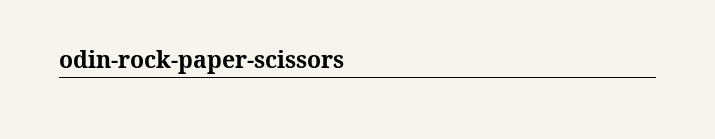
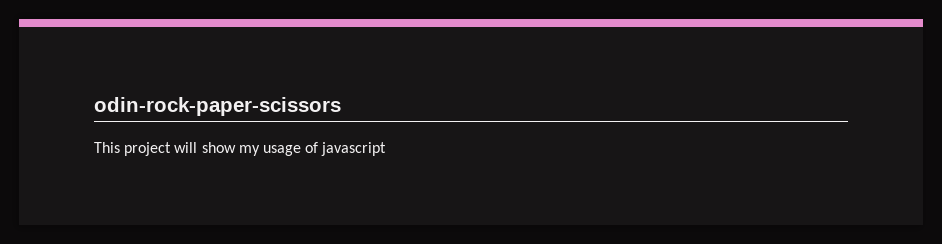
+ This project will show my usage of javascript

